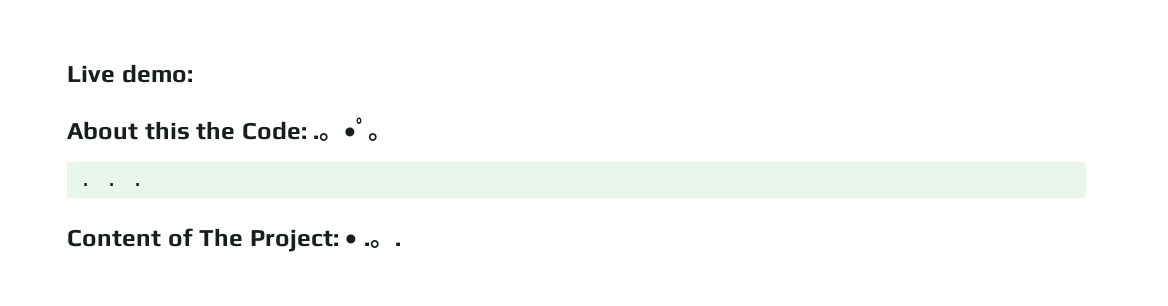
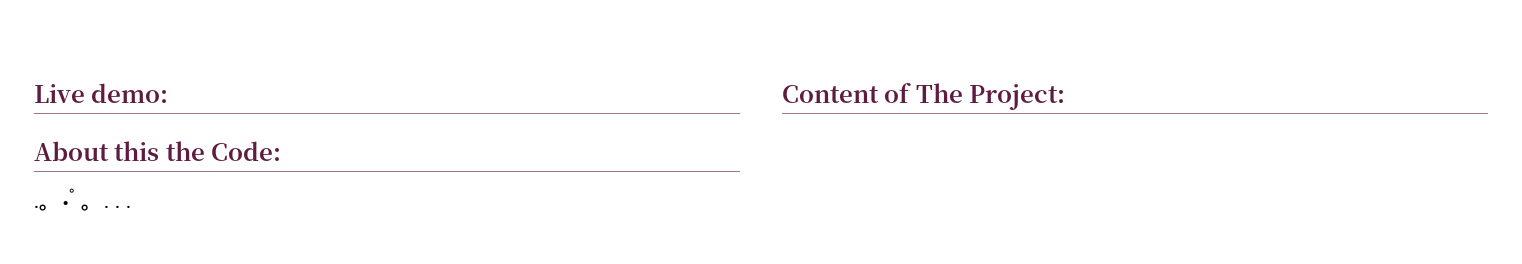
- About this the Code: .
+ About this the Code:
+ .
- •ﾟ。
- . . .
+ •ﾟ。. . .
- Content of The Project: • .。.
+ Content of The Project:

